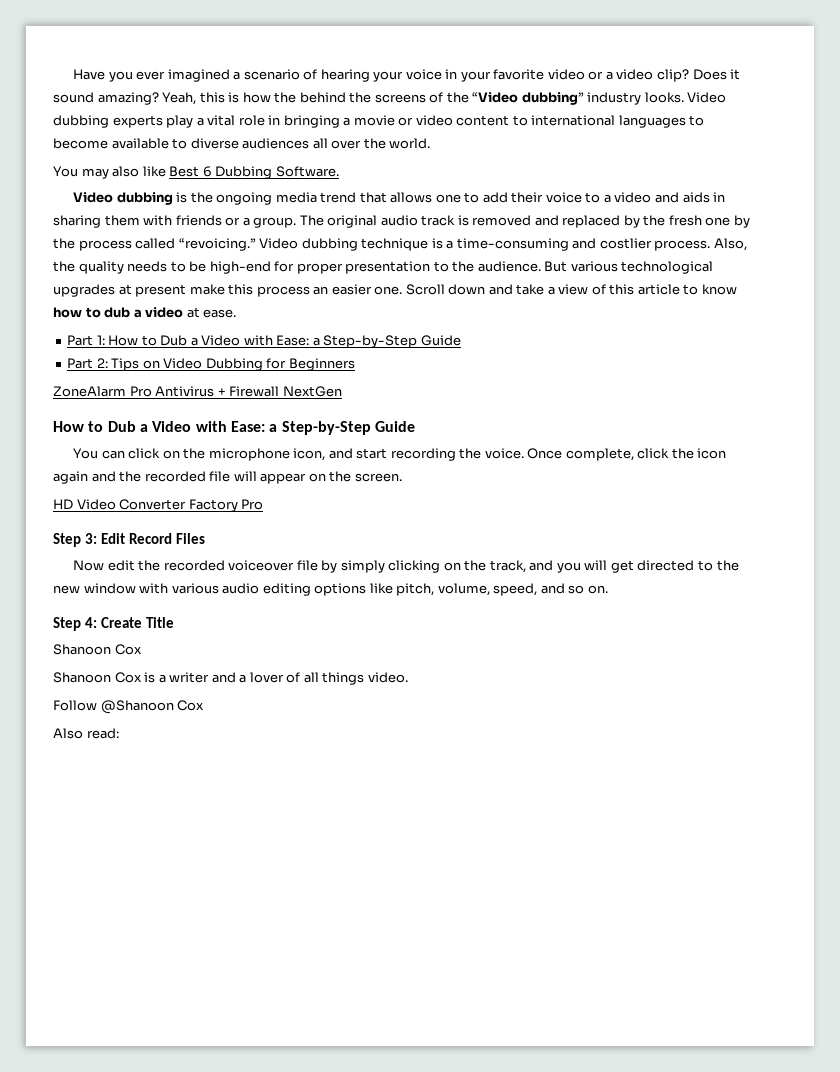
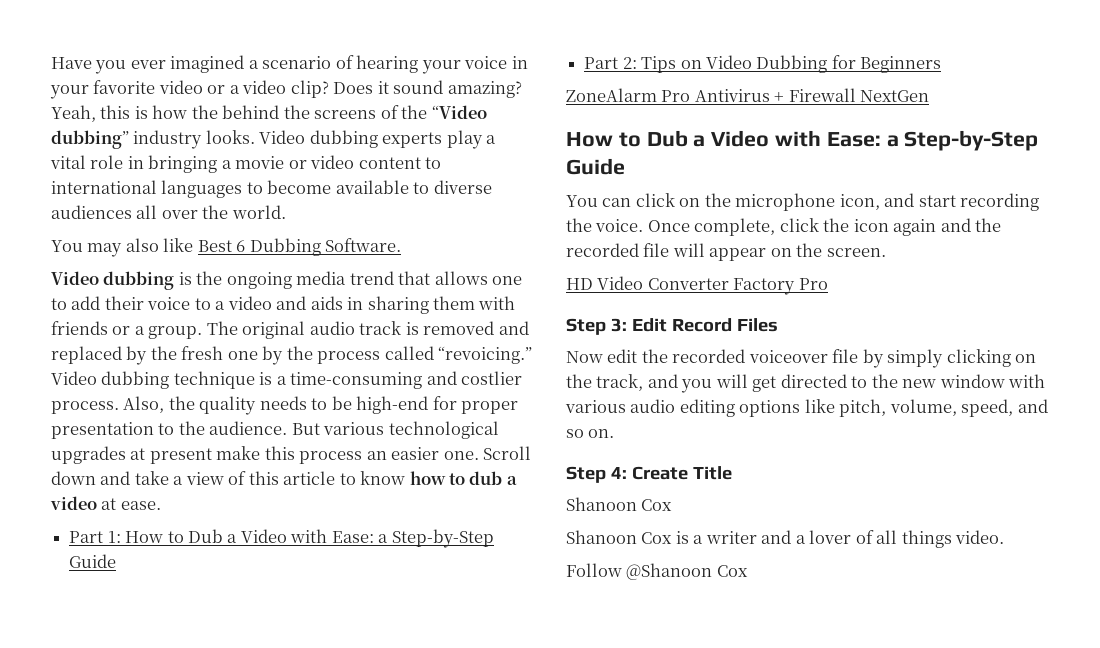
- Also read:

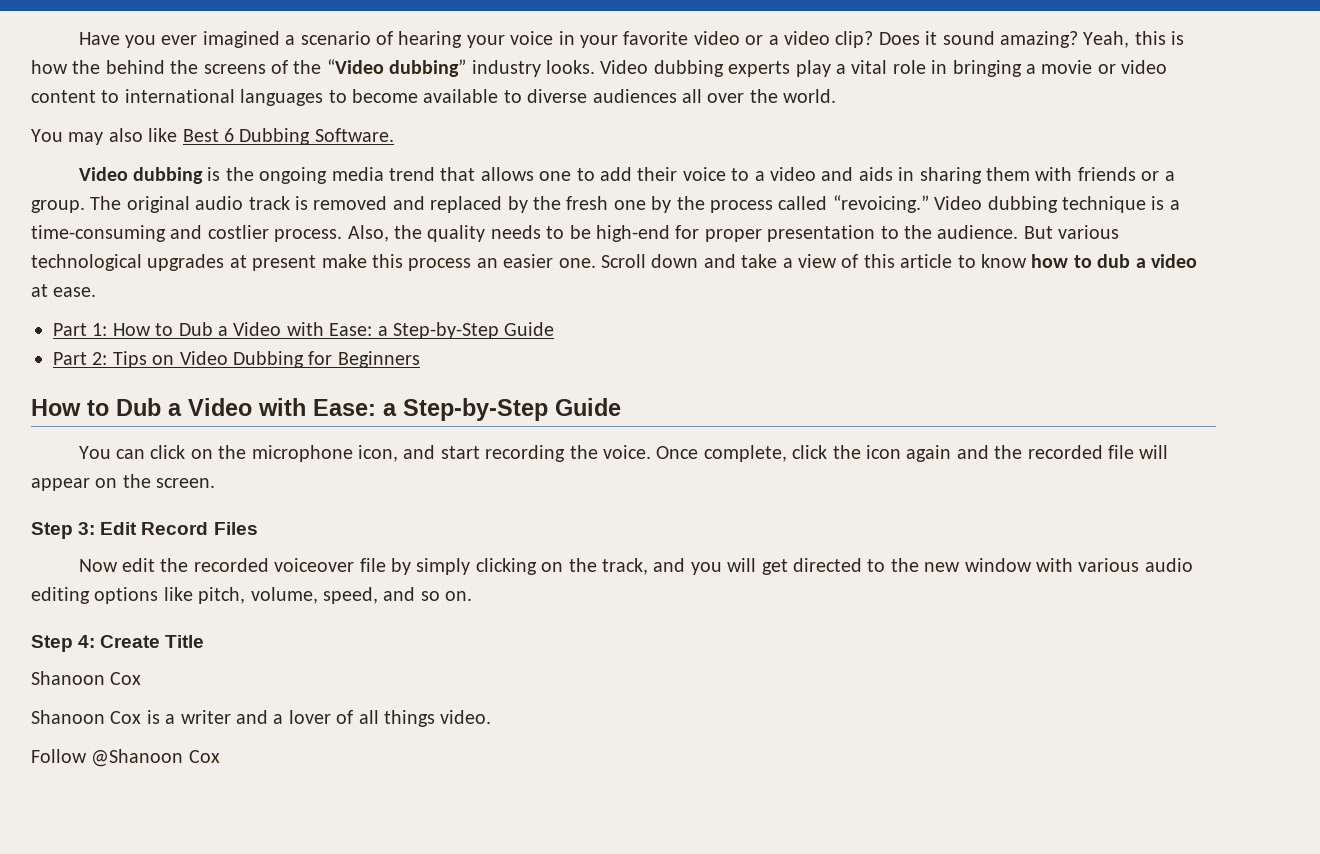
- ZoneAlarm Pro Antivirus + Firewall NextGen
- HD Video Converter Factory Pro

